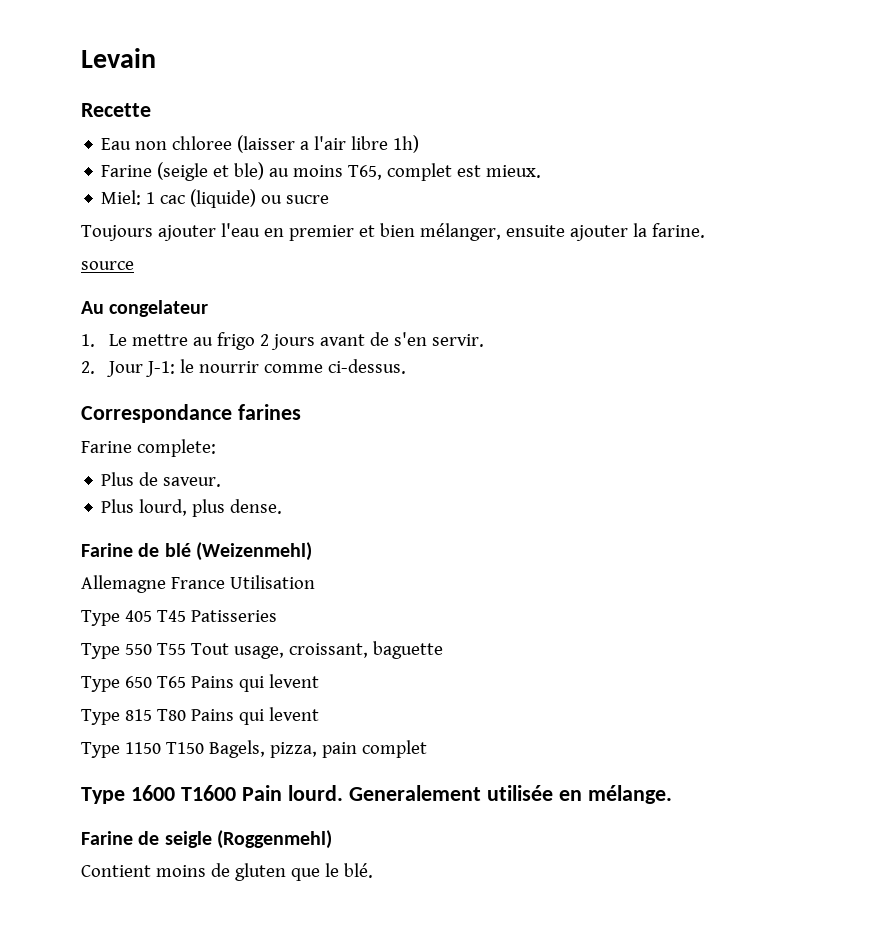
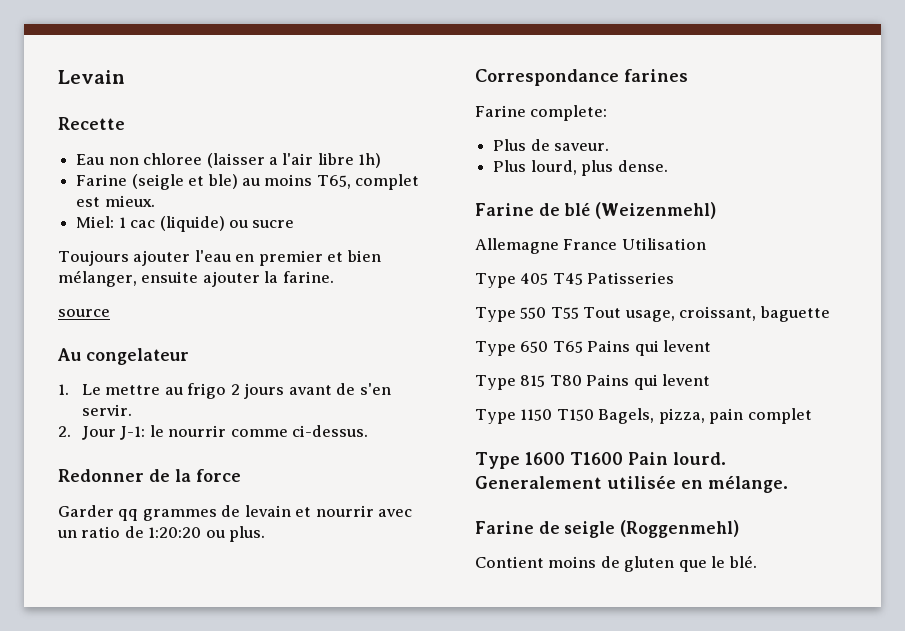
+ Redonner de la force
+ Garder qq grammes de levain et nourrir avec un ratio de 1:20:20 ou plus.

